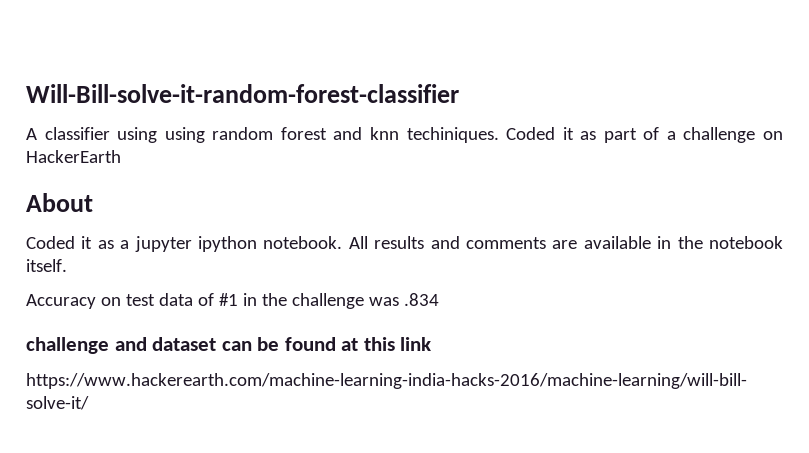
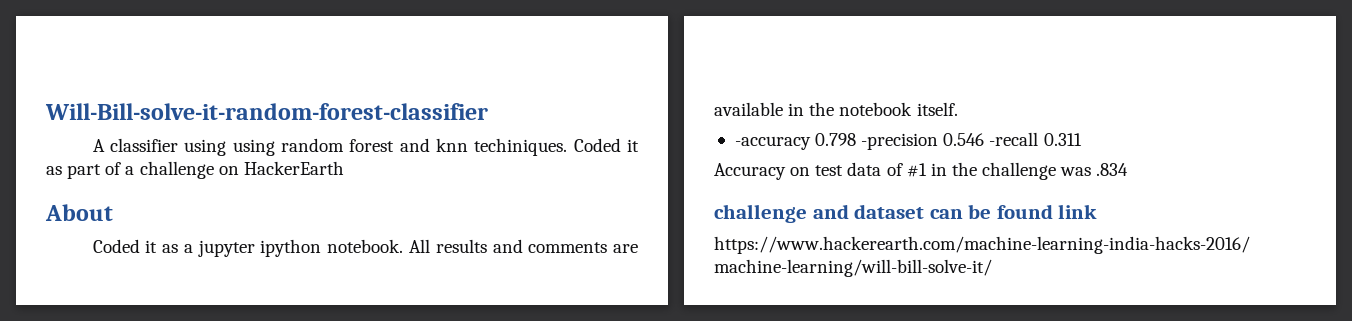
+ -accuracy 0.798 -precision 0.546 -recall 0.311
- challenge and dataset can be found at this link
+ challenge and dataset can be found link

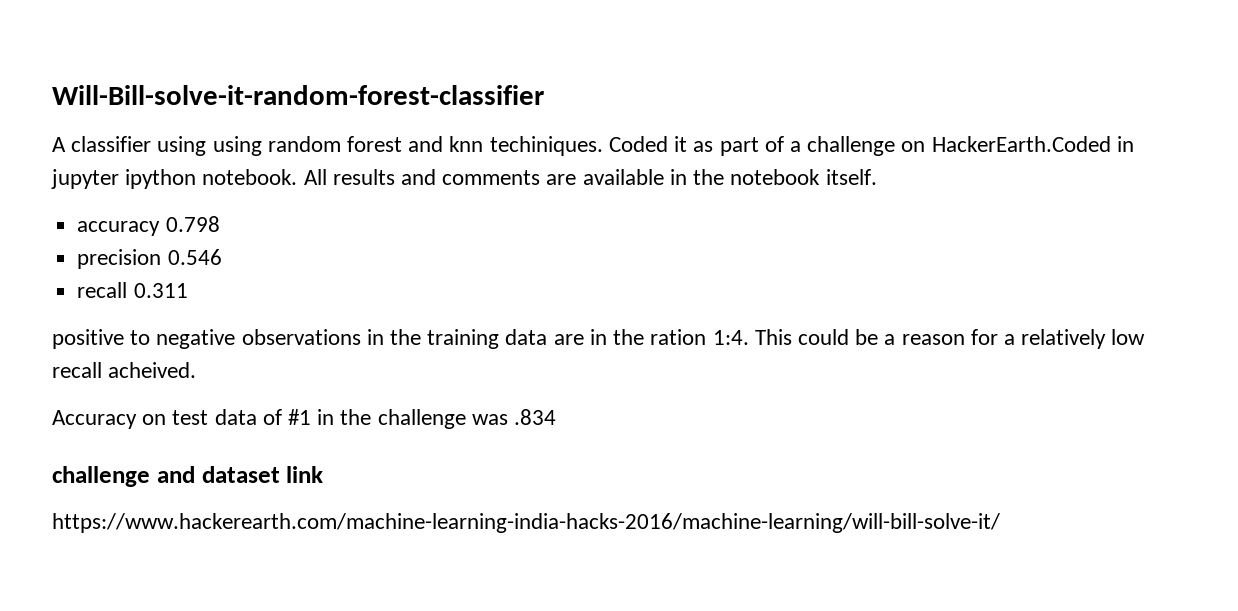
- Coded it as part of a challenge on HackerEarth
- About
- Coded it as a jupyter ipython notebook.
+ Coded it as part of a challenge on HackerEarth.Coded in jupyter ipython notebook.
- -accuracy 0.798 -precision 0.546 -recall 0.311
+ accuracy 0.798
+ precision 0.546
+ recall 0.311
+ positive to negative observations in the training data are in the ration 1:4. This could be a reason for a relatively low recall acheived.
- challenge and dataset can be found link
+ challenge and dataset link

